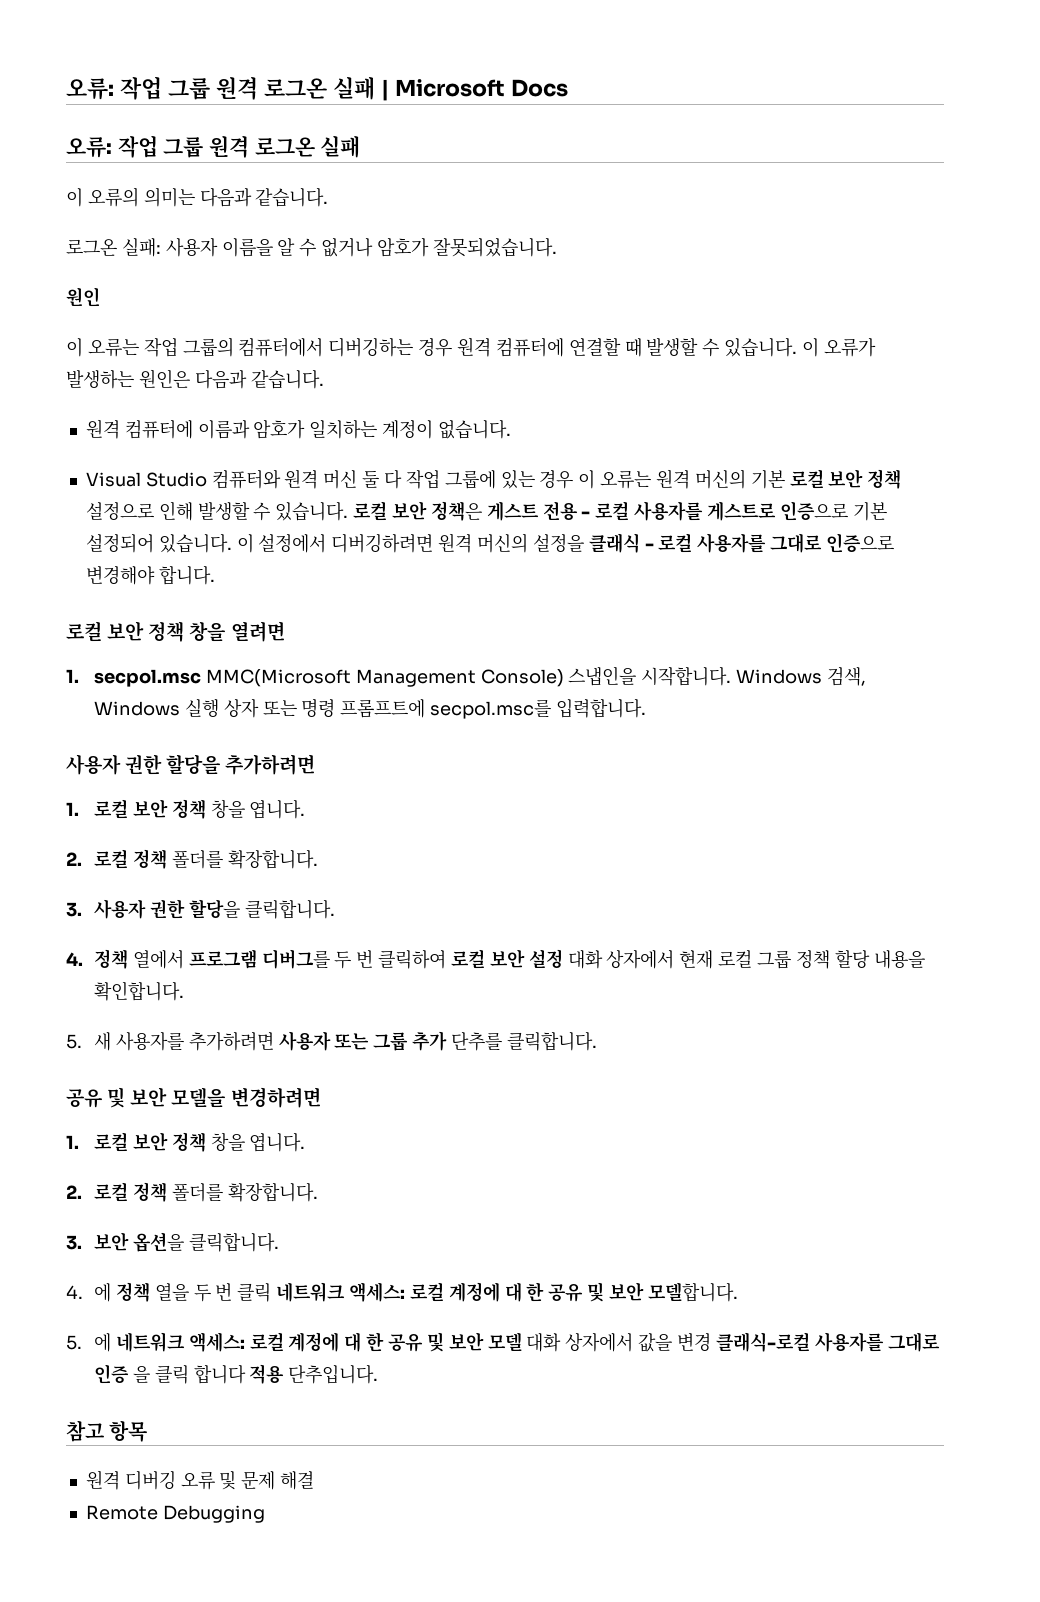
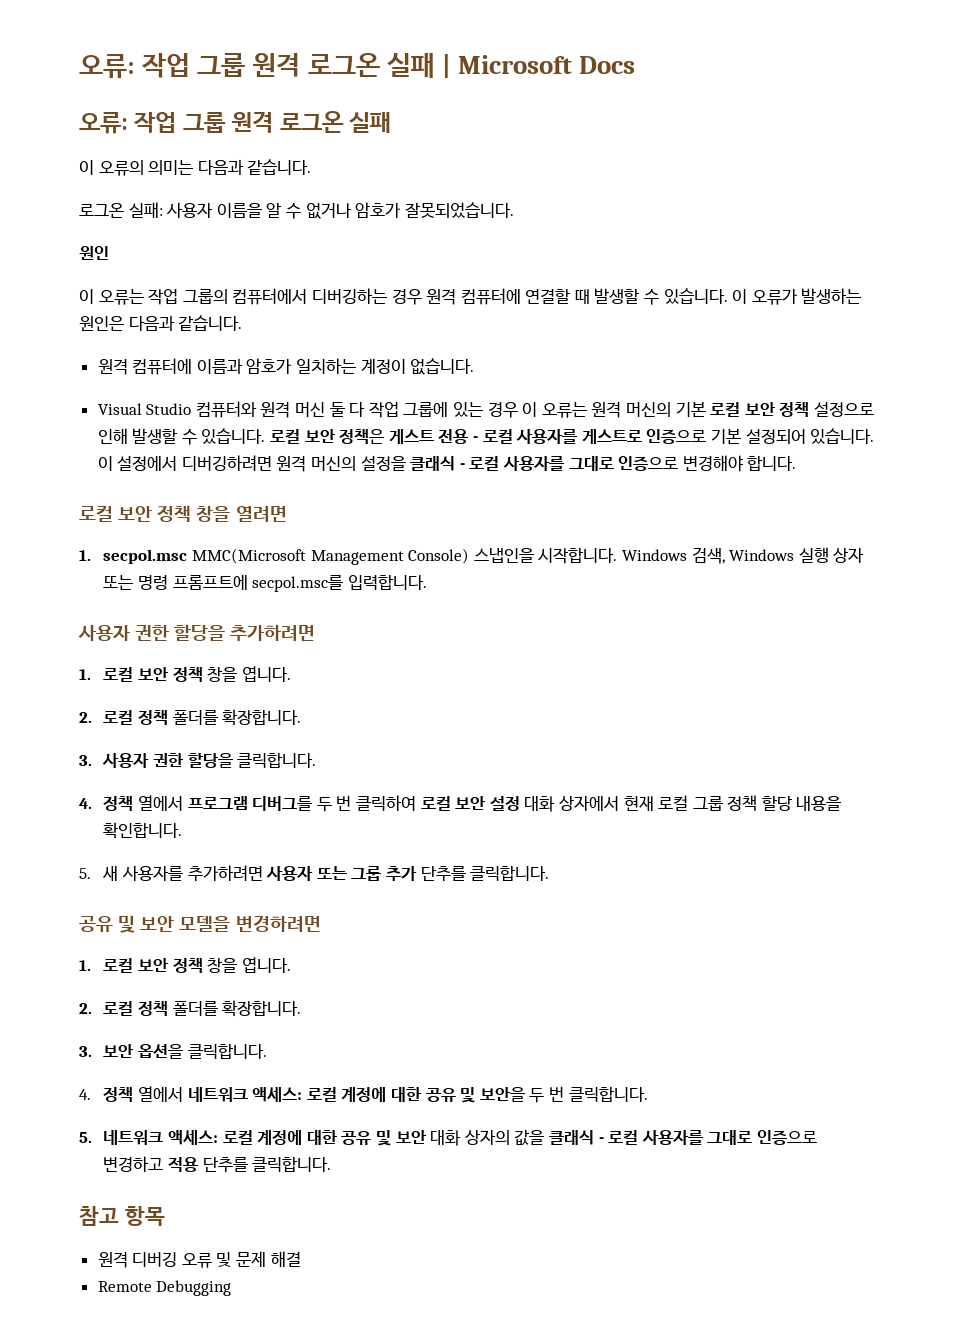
- 4. 에 정책 열을 두 번 클릭 네트워크 액세스: 로컬 계정에 대 한 공유 및 보안 모델합니다.
- 5. 에 네트워크 액세스: 로컬 계정에 대 한 공유 및 보안 모델 대화 상자에서 값을 변경 클래식-로컬 사용자를 그대로 인증 을 클릭 합니다 적용 단추입니다.
+ 4. 정책 열에서 네트워크 액세스: 로컬 계정에 대한 공유 및 보안을 두 번 클릭합니다.
+ 5. 네트워크 액세스: 로컬 계정에 대한 공유 및 보안 대화 상자의 값을 클래식 - 로컬 사용자를 그대로 인증으로 변경하고 적용 단추를 클릭합니다.

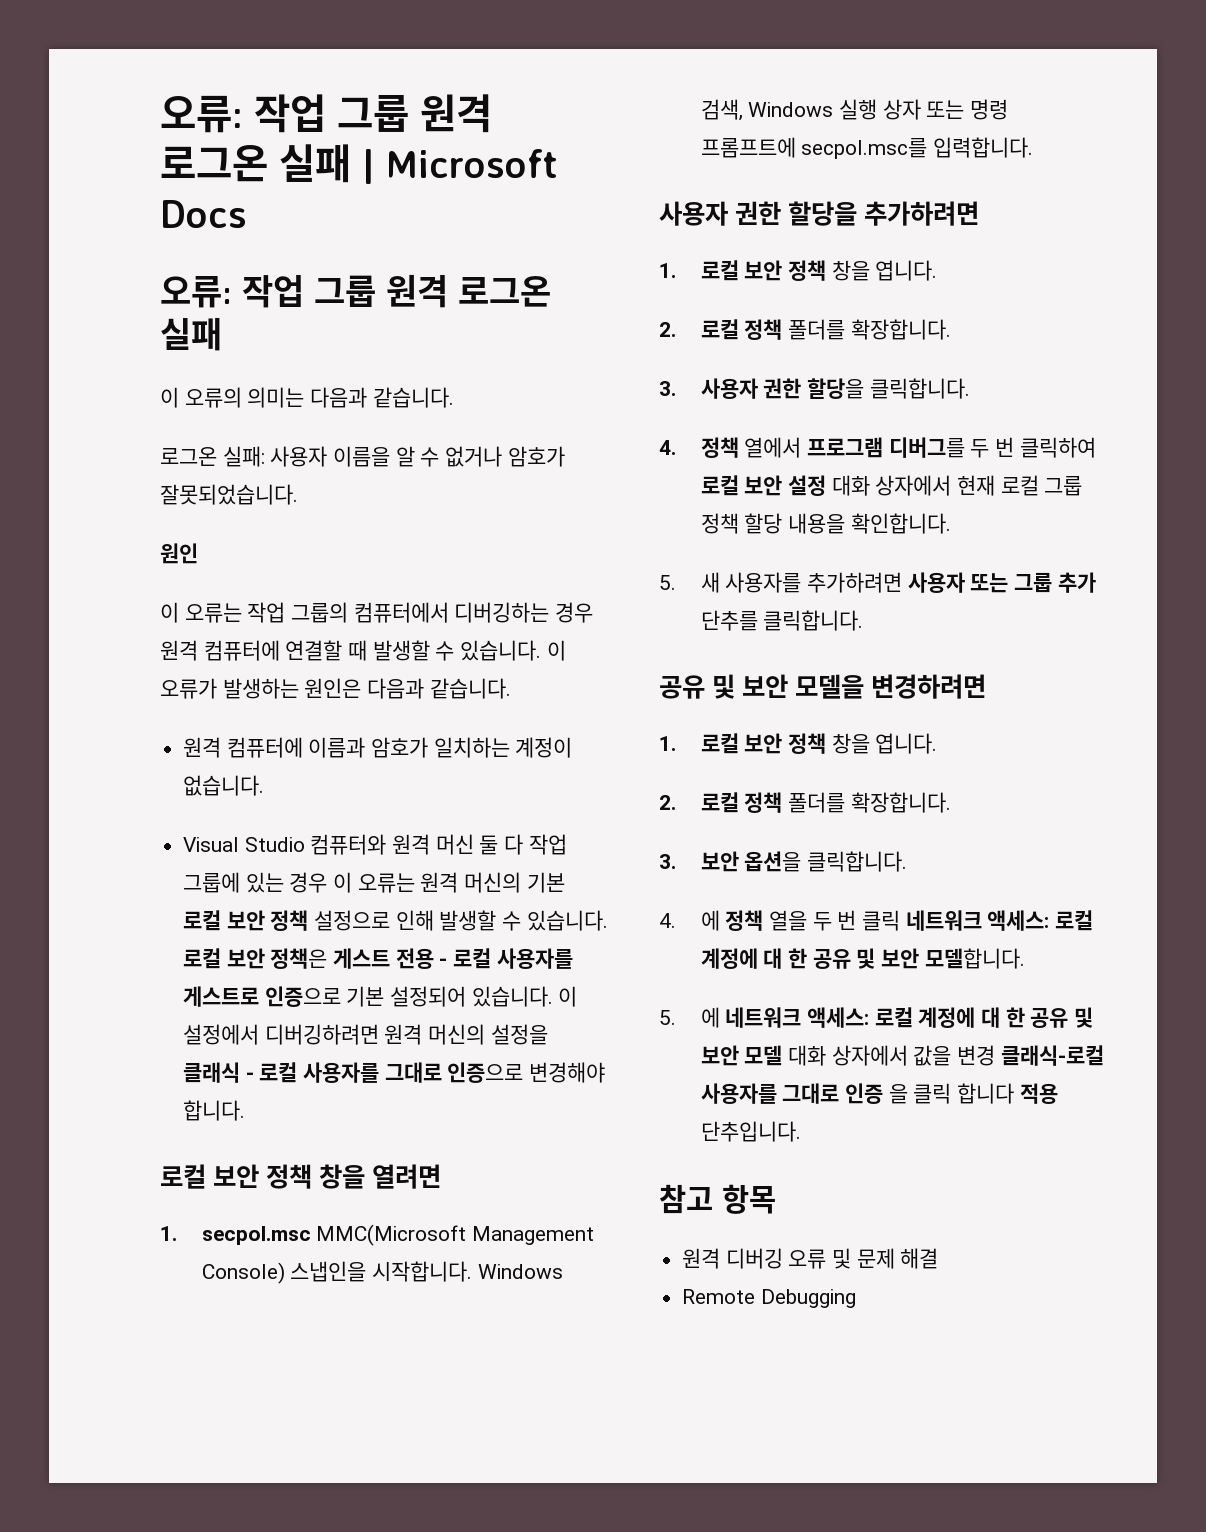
- 4. 정책 열에서 네트워크 액세스: 로컬 계정에 대한 공유 및 보안을 두 번 클릭합니다.
- 5. 네트워크 액세스: 로컬 계정에 대한 공유 및 보안 대화 상자의 값을 클래식 - 로컬 사용자를 그대로 인증으로 변경하고 적용 단추를 클릭합니다.
+ 4. 에 정책 열을 두 번 클릭 네트워크 액세스: 로컬 계정에 대 한 공유 및 보안 모델합니다.
+ 5. 에 네트워크 액세스: 로컬 계정에 대 한 공유 및 보안 모델 대화 상자에서 값을 변경 클래식-로컬 사용자를 그대로 인증 을 클릭 합니다 적용 단추입니다.

